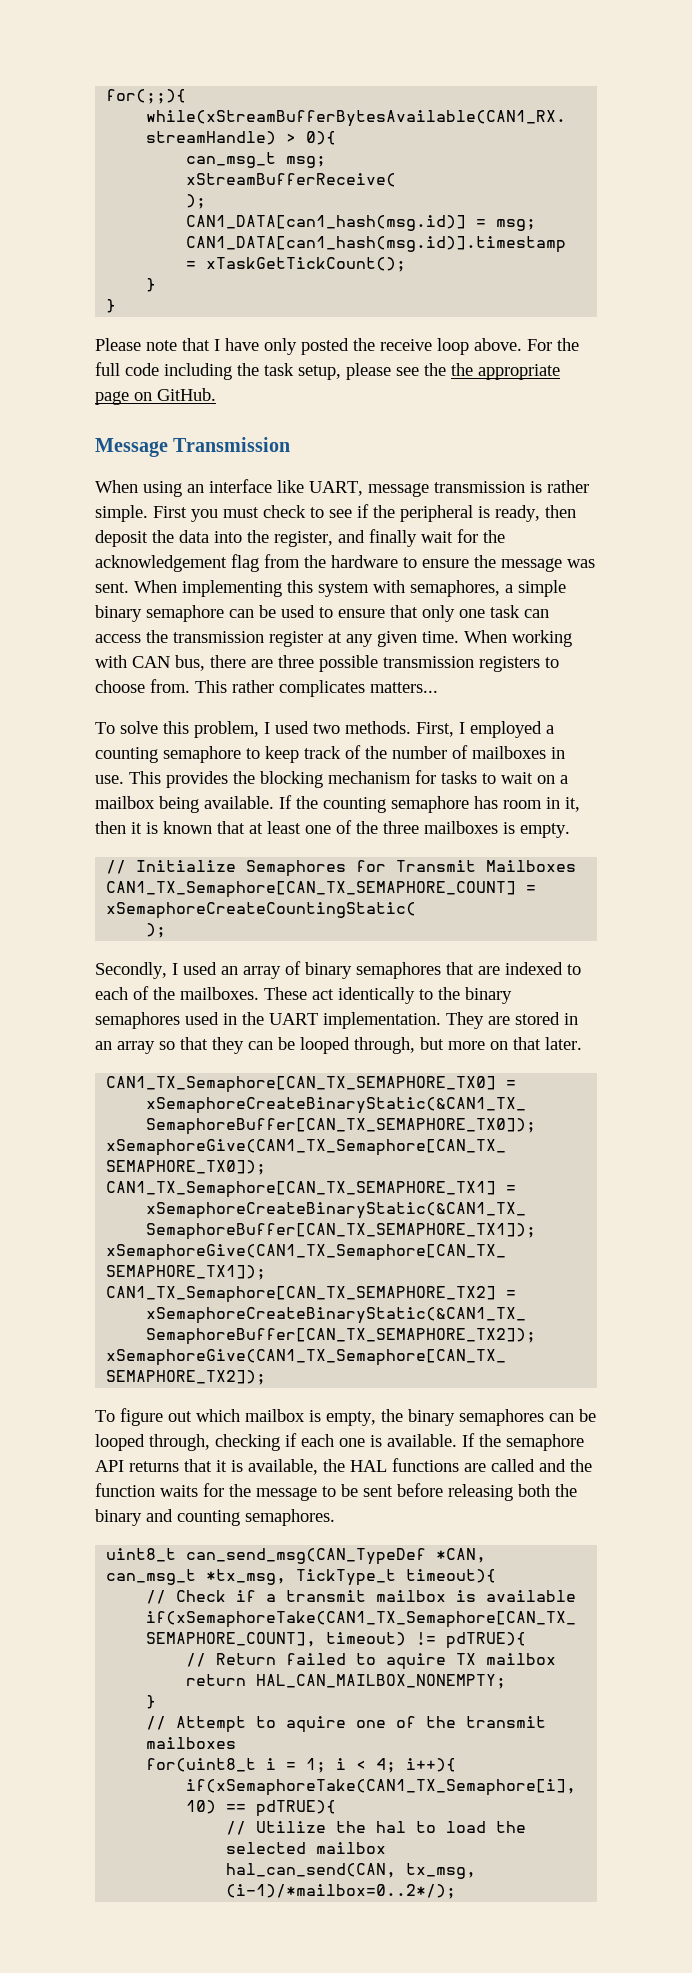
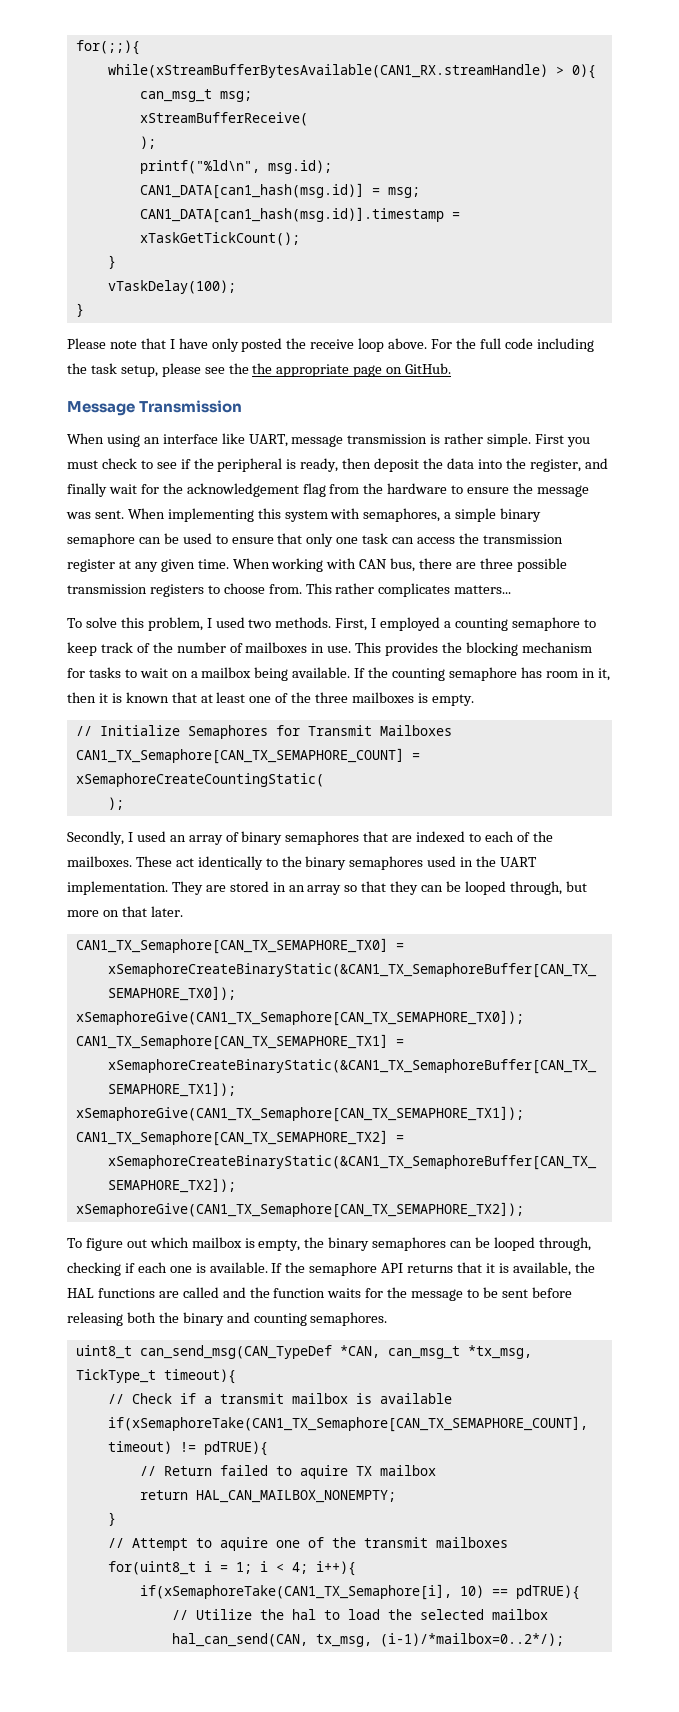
+ printf("%ld\n", msg.id);
+ vTaskDelay(100);

